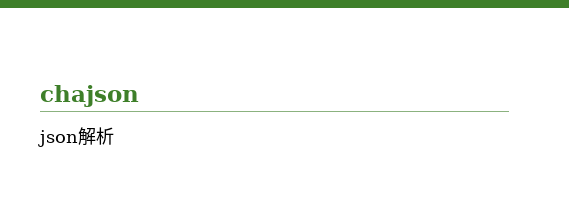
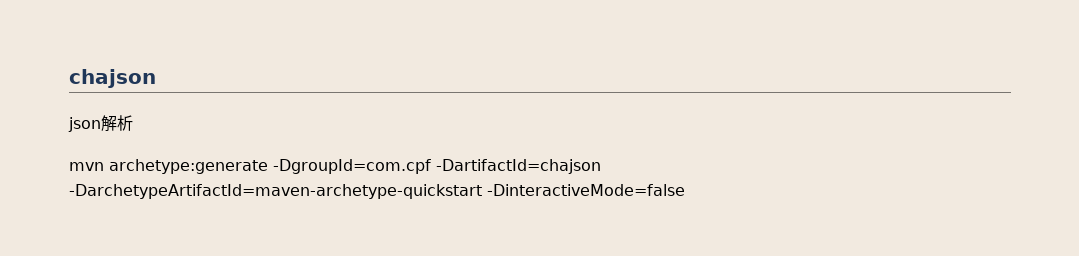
+ mvn archetype:generate -DgroupId=com.cpf -DartifactId=chajson -DarchetypeArtifactId=maven-archetype-quickstart -DinteractiveMode=false

